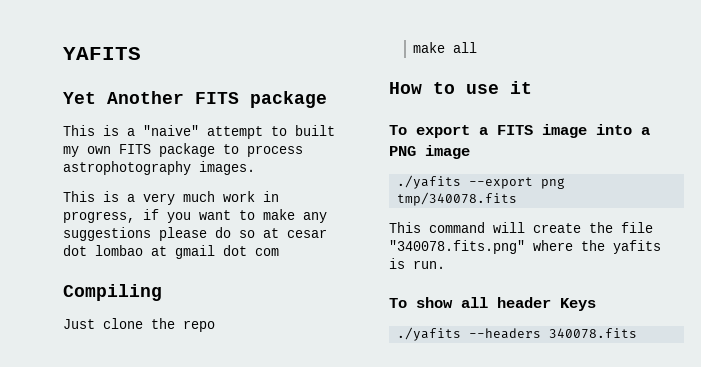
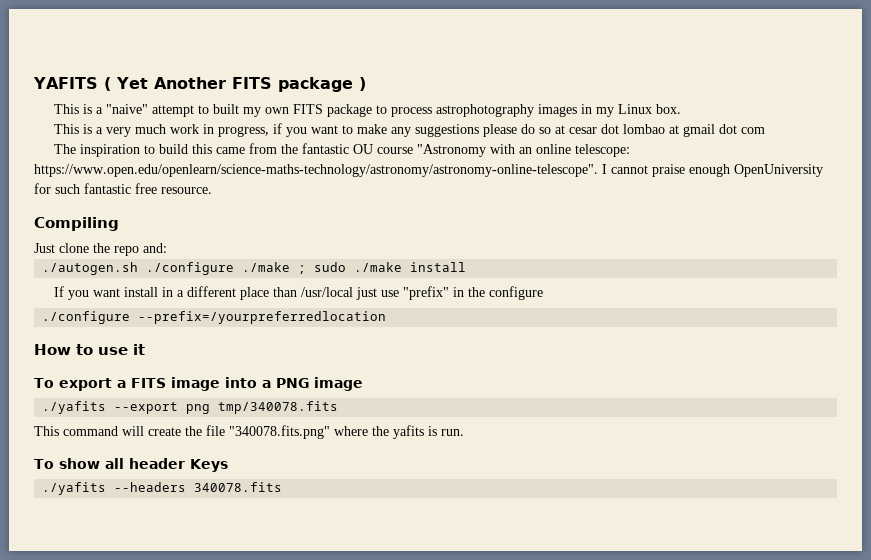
- YAFITS
- Yet Another FITS package
+ YAFITS ( Yet Another FITS package )
- This is a "naive" attempt to built my own FITS package to process astrophotography images.
+ This is a "naive" attempt to built my own FITS package to process astrophotography images in my Linux box.
+ The inspiration to build this came from the fantastic OU course "Astronomy with an online telescope: https://www.open.edu/openlearn/science-maths-technology/astronomy/astronomy-online-telescope". I cannot praise enough OpenUniversity for such fantastic free resource.
- Just clone the repo
- make all
+ Just clone the repo and:
+ ./autogen.sh ./configure ./make ; sudo ./make install
+ If you want install in a different place than /usr/local just use "prefix" in the configure
+ ./configure --prefix=/yourpreferredlocation

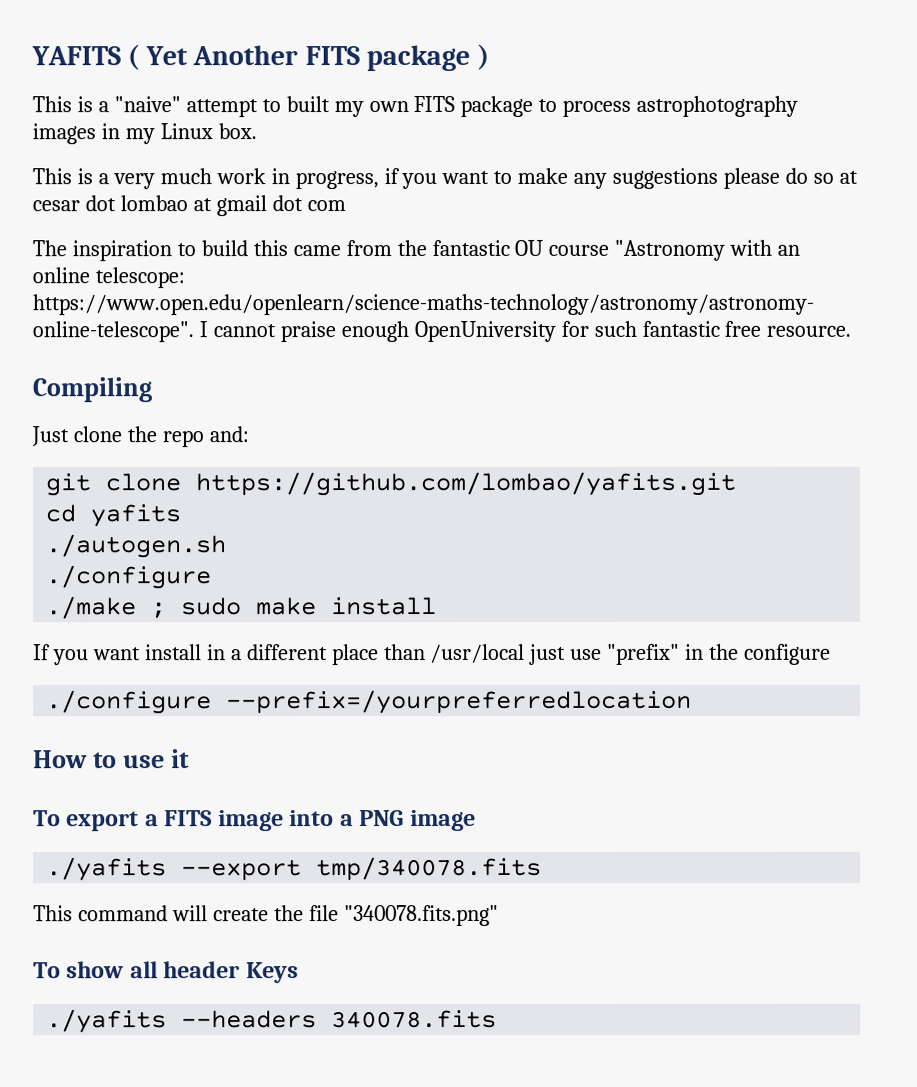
+ git clone https://github.com/lombao/yafits.git
+ cd yafits
- ./autogen.sh ./configure ./make ; sudo ./make install
+ ./autogen.sh
+ ./configure
+ ./make ; sudo make install
- ./yafits --export png tmp/340078.fits
+ ./yafits --export tmp/340078.fits
- This command will create the file "340078.fits.png" where the yafits is run.
+ This command will create the file "340078.fits.png"

